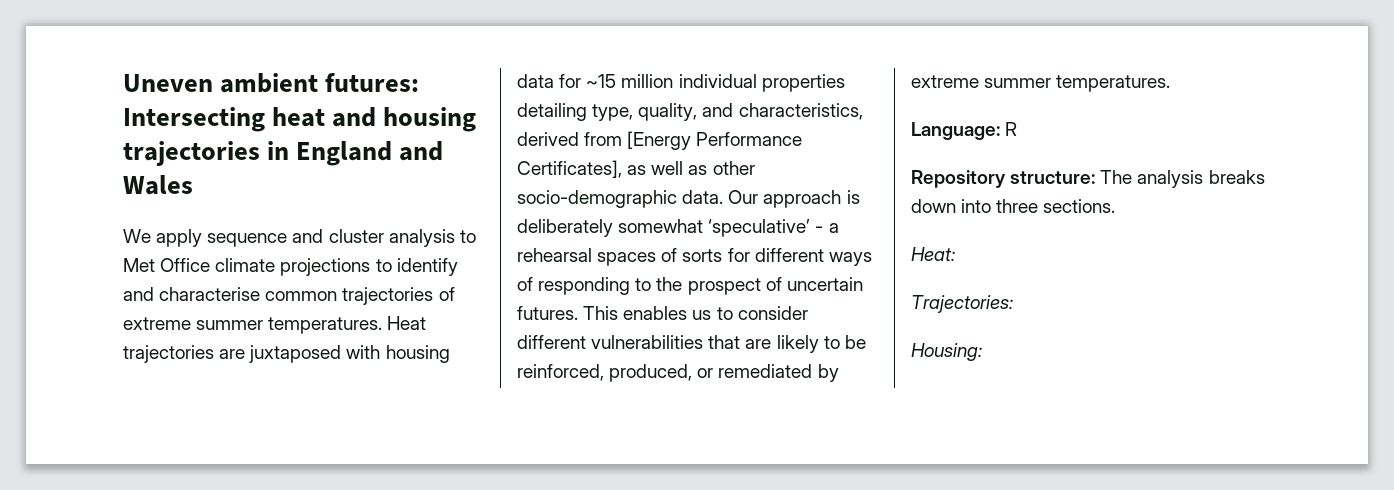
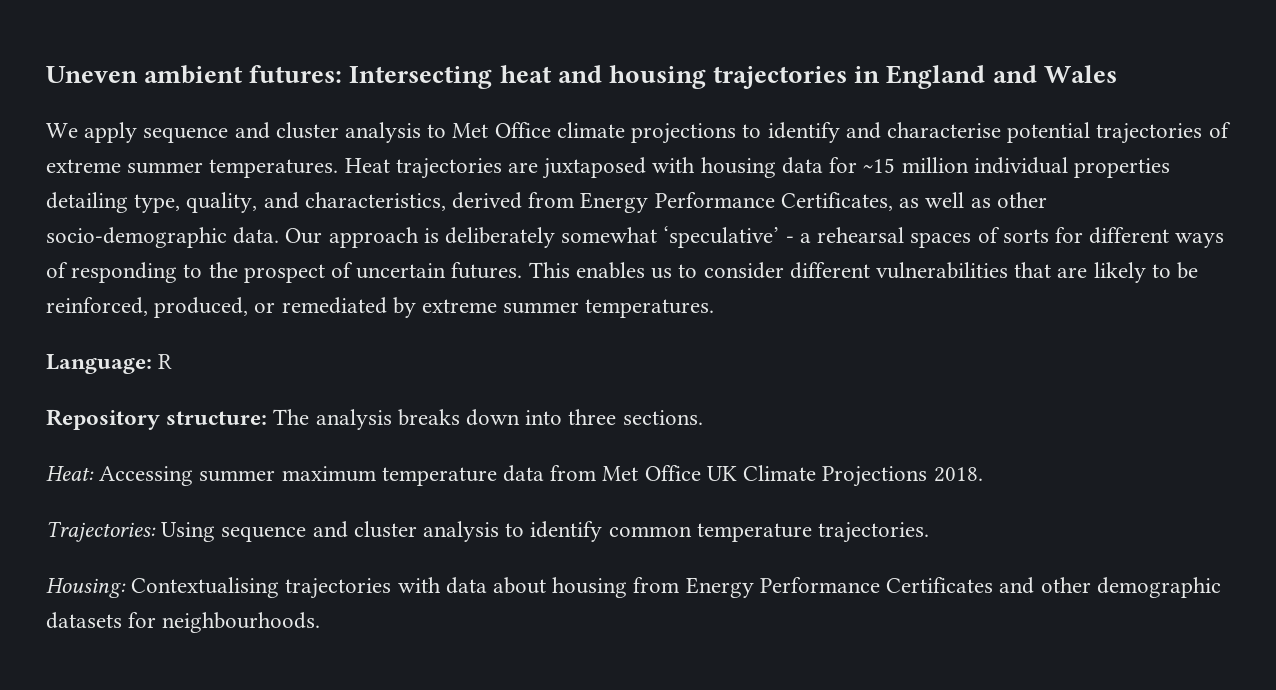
- We apply sequence and cluster analysis to Met Office climate projections to identify and characterise common trajectories of extreme summer temperatures.
+ We apply sequence and cluster analysis to Met Office climate projections to identify and characterise potential trajectories of extreme summer temperatures.
- Heat trajectories are juxtaposed with housing data for ~15 million individual properties detailing type, quality, and characteristics, derived from [Energy Performance Certificates], as well as other socio-demographic data.
+ Heat trajectories are juxtaposed with housing data for ~15 million individual properties detailing type, quality, and characteristics, derived from Energy Performance Certificates, as well as other socio-demographic data.
- Heat:
- Trajectories:
- Housing:
+ Heat: Accessing summer maximum temperature data from Met Office UK Climate Projections 2018.
+ Trajectories: Using sequence and cluster analysis to identify common temperature trajectories.
+ Housing: Contextualising trajectories with data about housing from Energy Performance Certificates and other demographic datasets for neighbourhoods.

